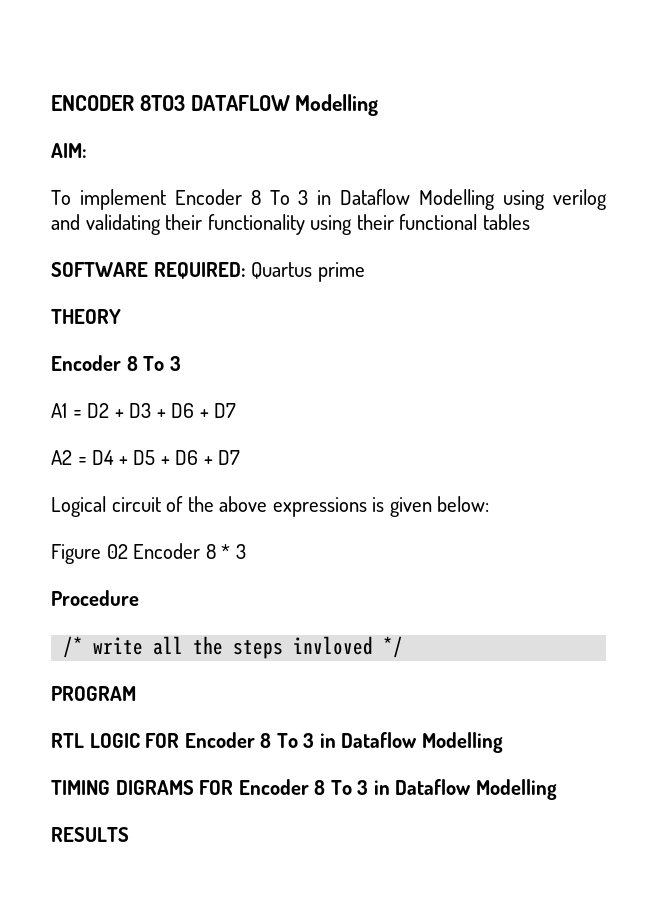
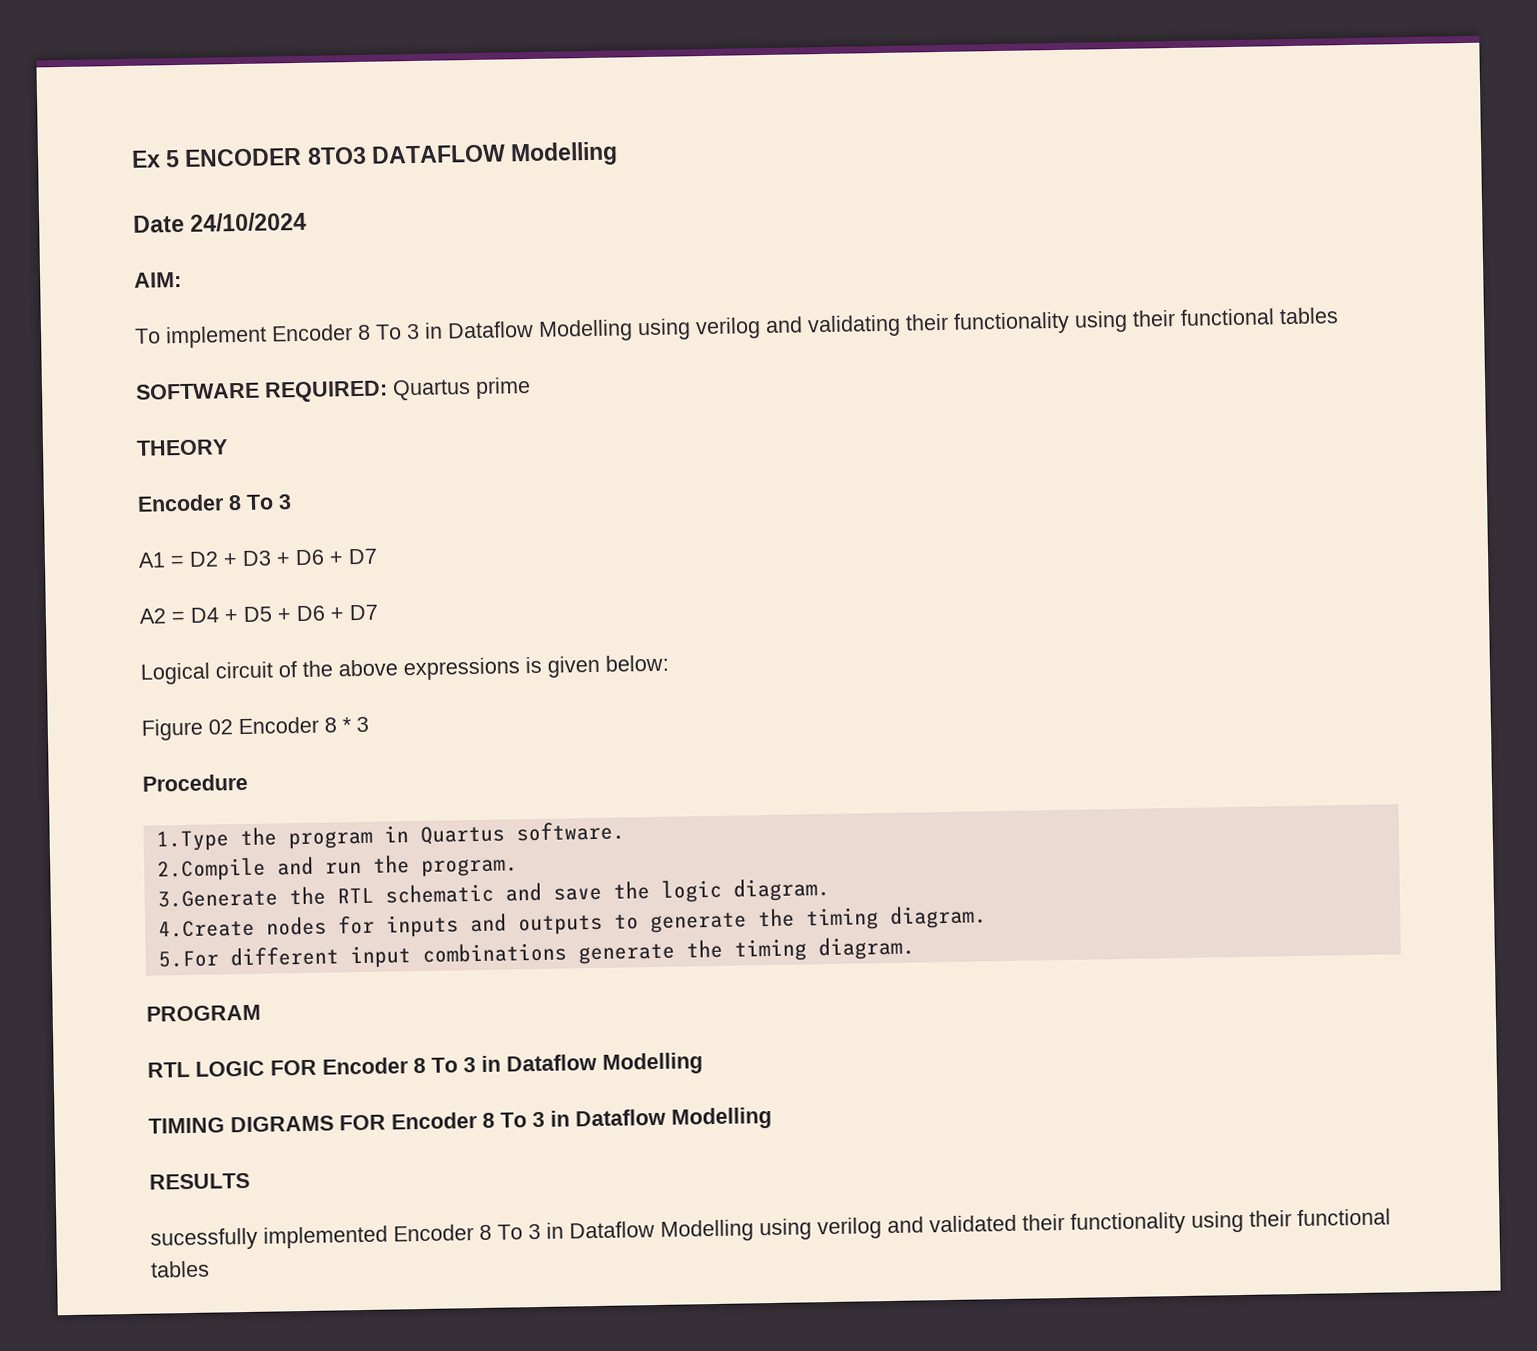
- ENCODER 8TO3 DATAFLOW Modelling
+ Ex 5 ENCODER 8TO3 DATAFLOW Modelling
+ Date 24/10/2024
- /* write all the steps invloved */
+ 1.Type the program in Quartus software.
+ 2.Compile and run the program.
+ 3.Generate the RTL schematic and save the logic diagram.
+ 4.Create nodes for inputs and outputs to generate the timing diagram.
+ 5.For different input combinations generate the timing diagram.
+ sucessfully implemented Encoder 8 To 3 in Dataflow Modelling using verilog and validated their functionality using their functional tables

